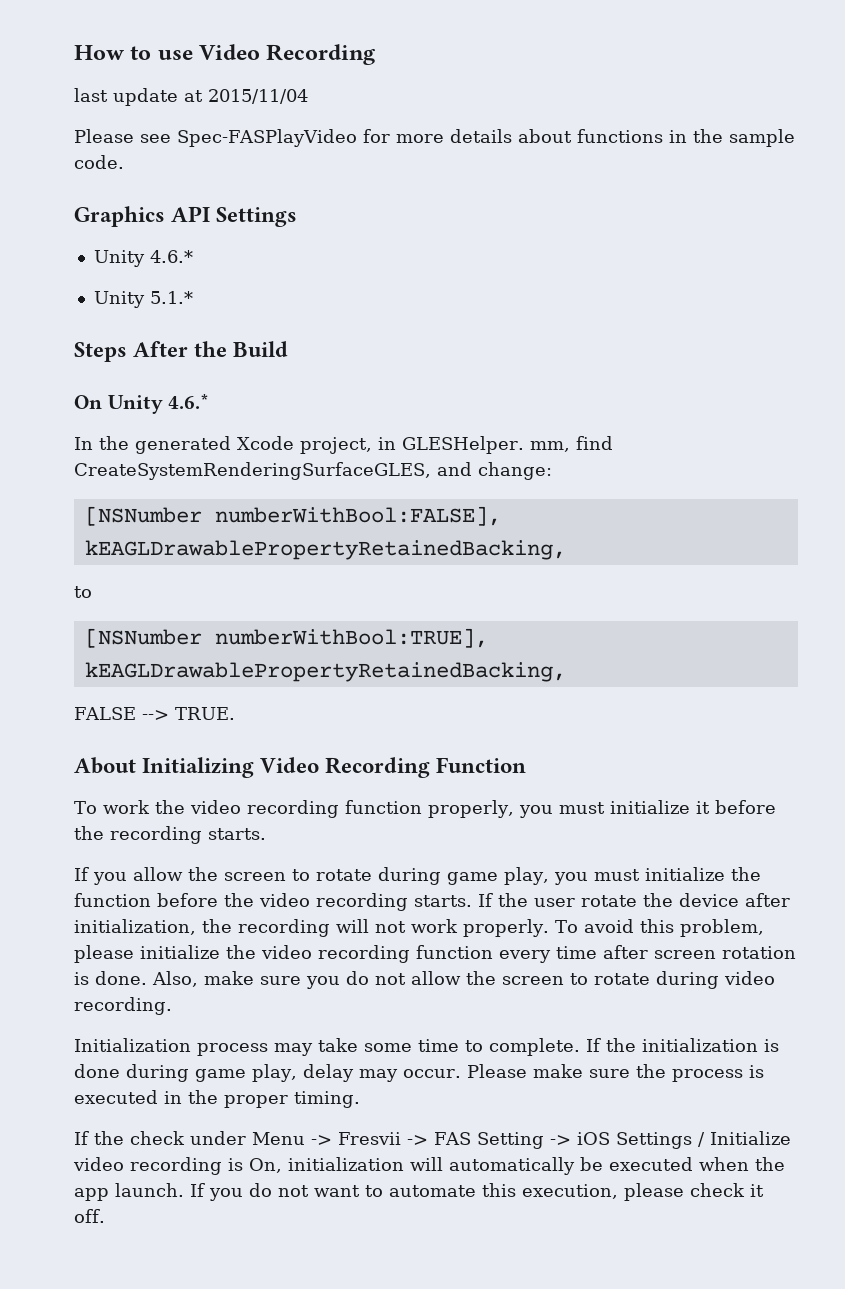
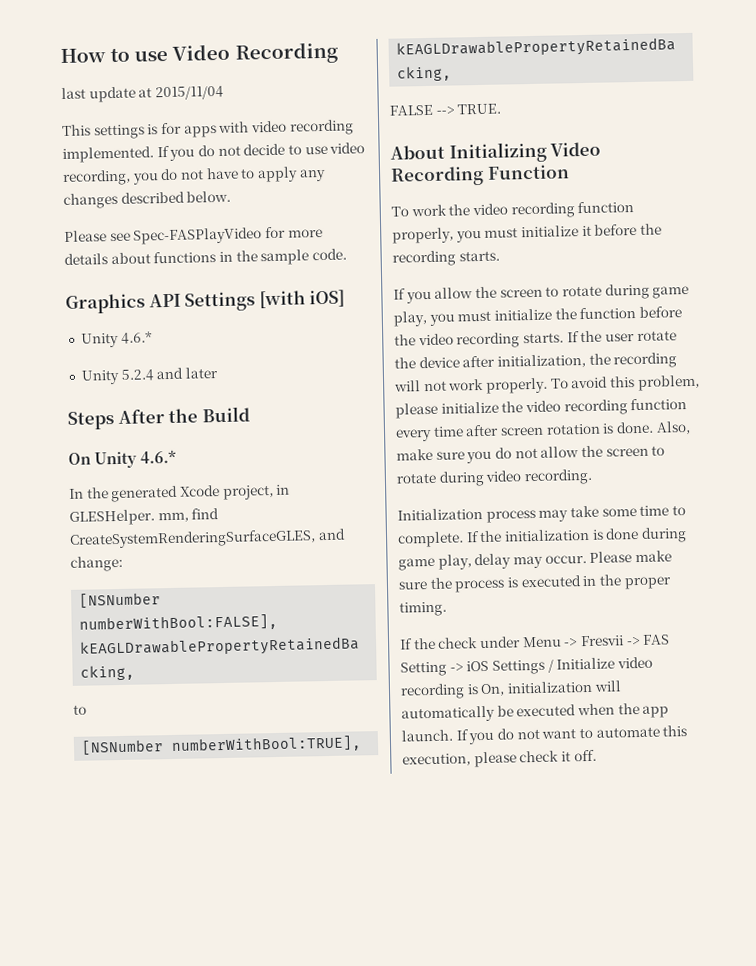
+ This settings is for apps with video recording implemented. If you do not decide to use video recording, you do not have to apply any changes described below.
- Graphics API Settings
+ Graphics API Settings [with iOS]
- Unity 5.1.*
+ Unity 5.2.4 and later

